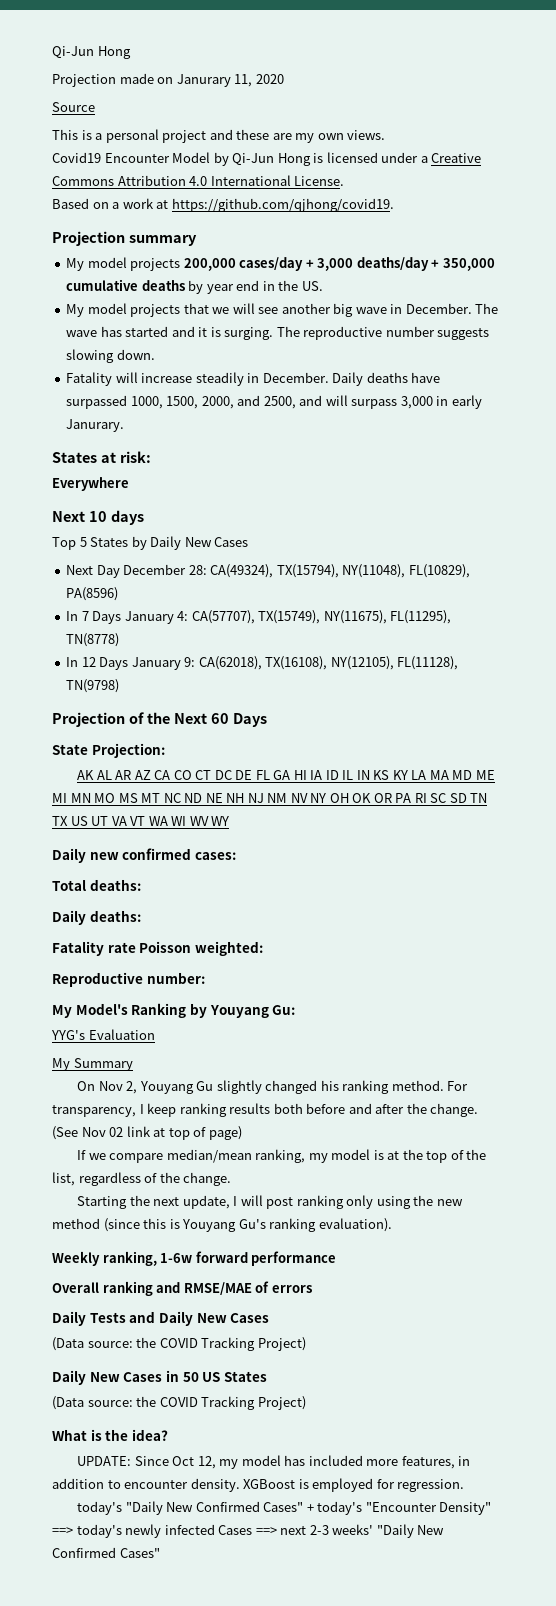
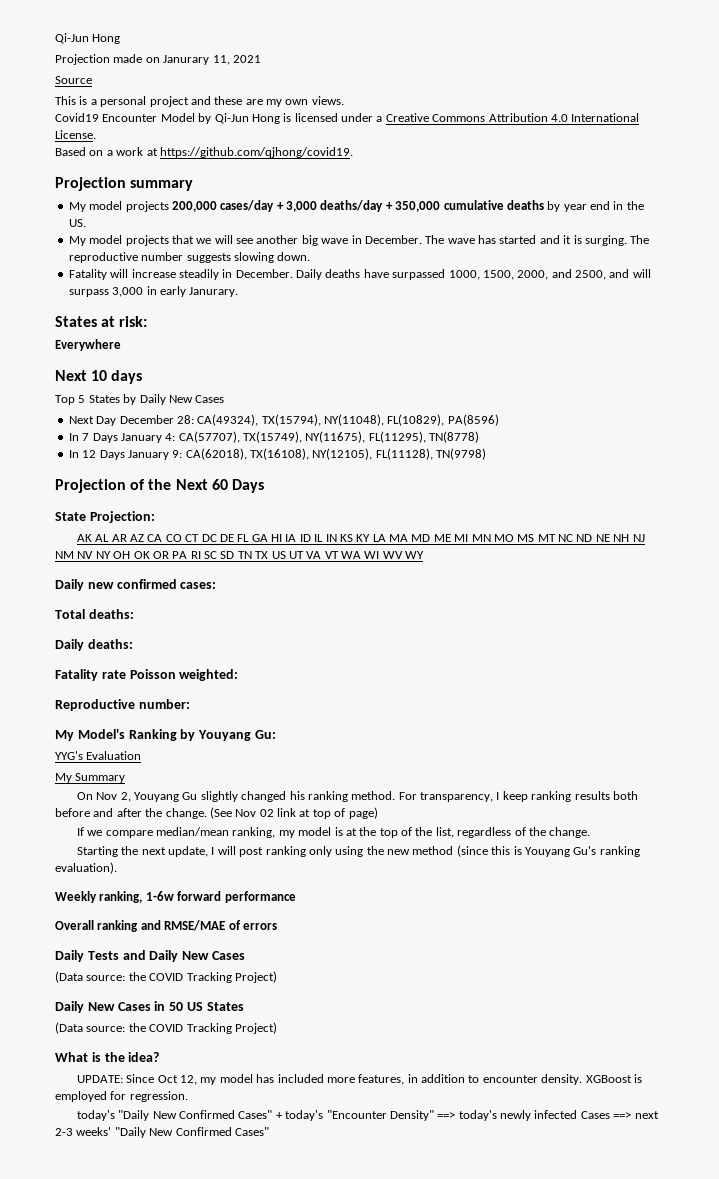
- Projection made on Janurary 11, 2020
+ Projection made on Janurary 11, 2021

